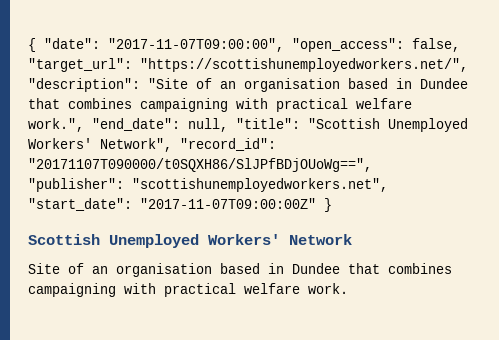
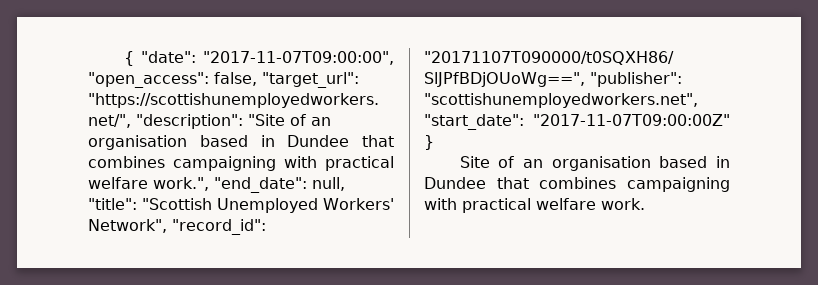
- Scottish Unemployed Workers' Network

